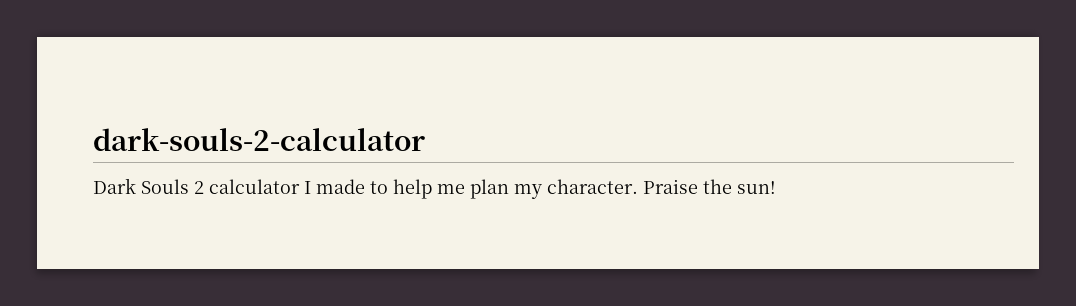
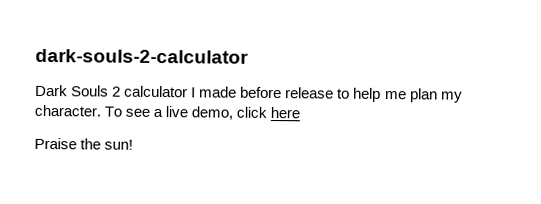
- Dark Souls 2 calculator I made to help me plan my character. Praise the sun!
+ Dark Souls 2 calculator I made before release to help me plan my character. To see a live demo, click here
+ Praise the sun!

